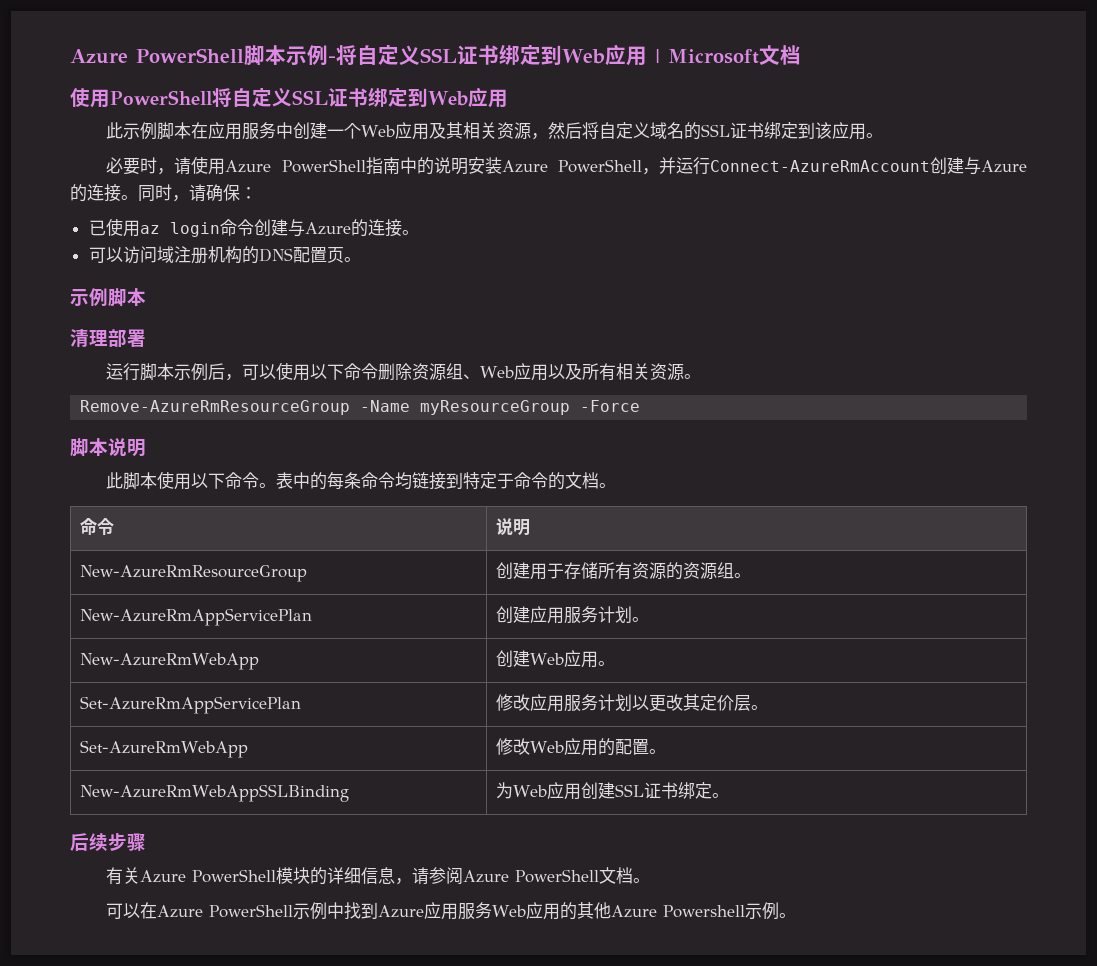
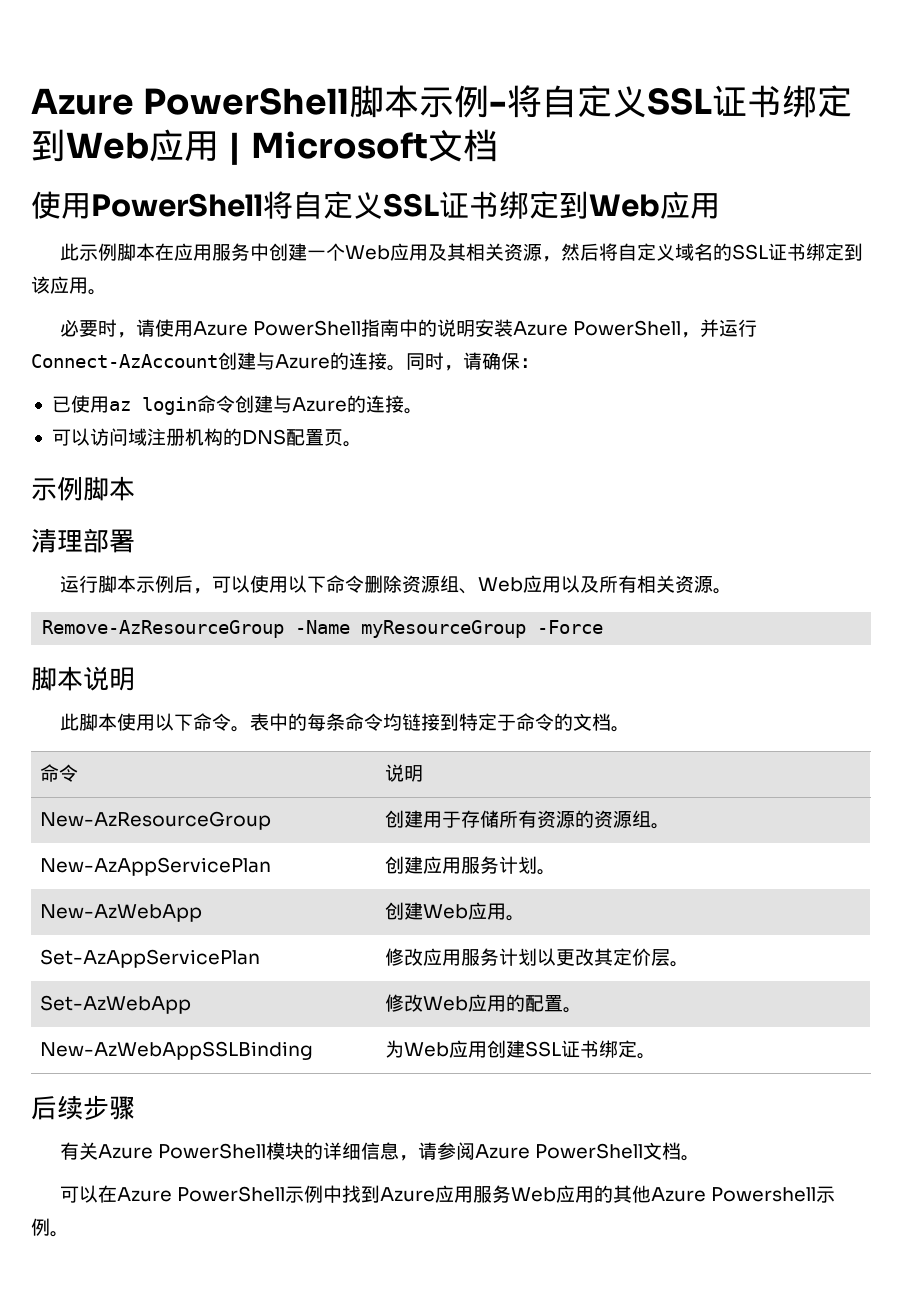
- 必要时，请使用Azure PowerShell指南中的说明安装Azure PowerShell，并运行Connect-AzureRmAccount创建与Azure的连接。
+ 必要时，请使用Azure PowerShell指南中的说明安装Azure PowerShell，并运行Connect-AzAccount创建与Azure的连接。
- Remove-AzureRmResourceGroup -Name myResourceGroup -Force
+ Remove-AzResourceGroup -Name myResourceGroup -Force
- New-AzureRmResourceGroup | 创建用于存储所有资源的资源组。
+ New-AzResourceGroup | 创建用于存储所有资源的资源组。
- New-AzureRmAppServicePlan | 创建应用服务计划。
+ New-AzAppServicePlan | 创建应用服务计划。
- New-AzureRmWebApp | 创建Web应用。
+ New-AzWebApp | 创建Web应用。
- Set-AzureRmAppServicePlan | 修改应用服务计划以更改其定价层。
+ Set-AzAppServicePlan | 修改应用服务计划以更改其定价层。
- Set-AzureRmWebApp | 修改Web应用的配置。
+ Set-AzWebApp | 修改Web应用的配置。
- New-AzureRmWebAppSSLBinding | 为Web应用创建SSL证书绑定。
+ New-AzWebAppSSLBinding | 为Web应用创建SSL证书绑定。

